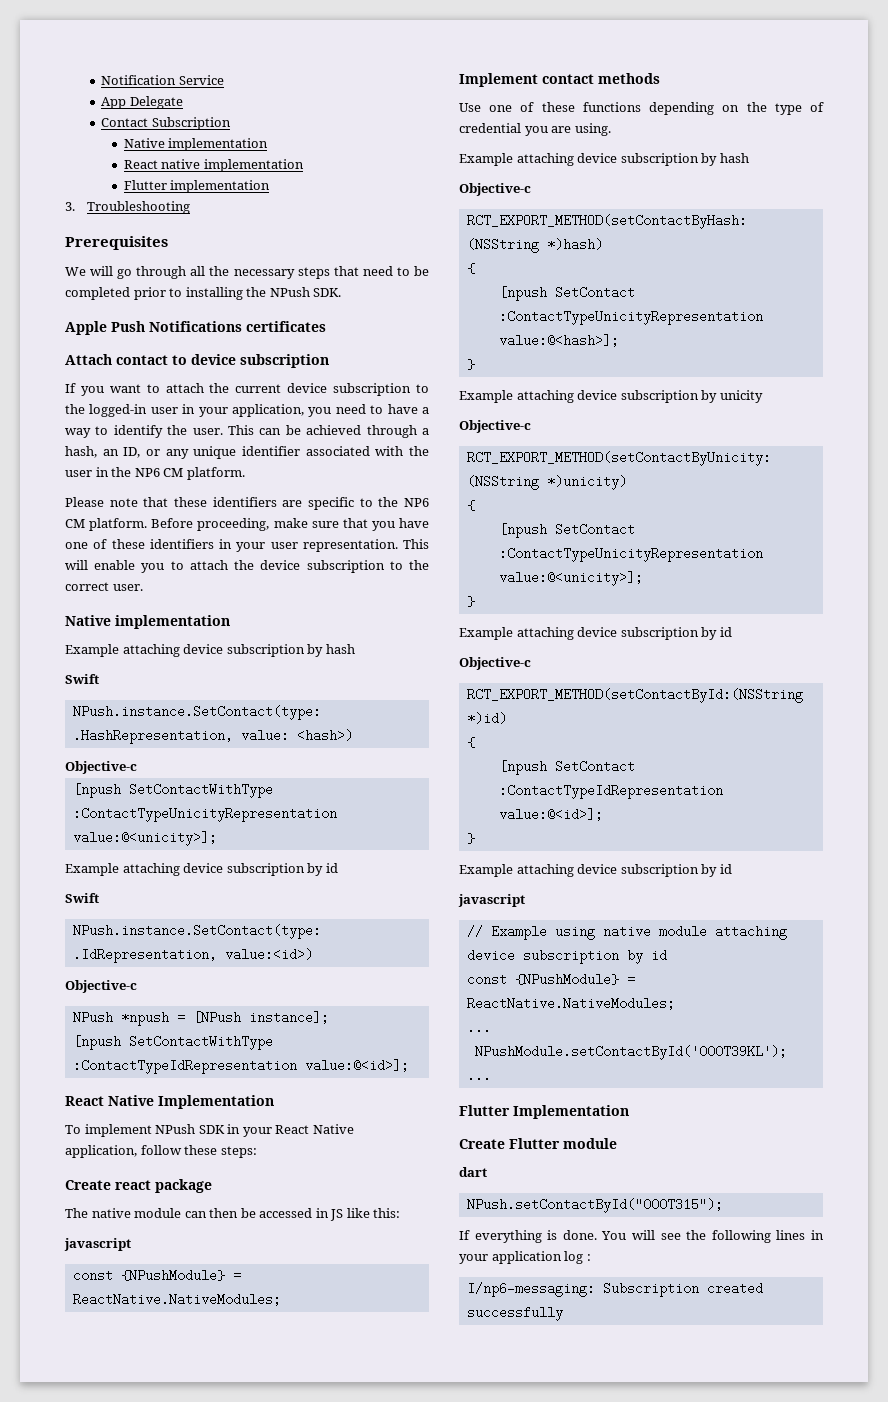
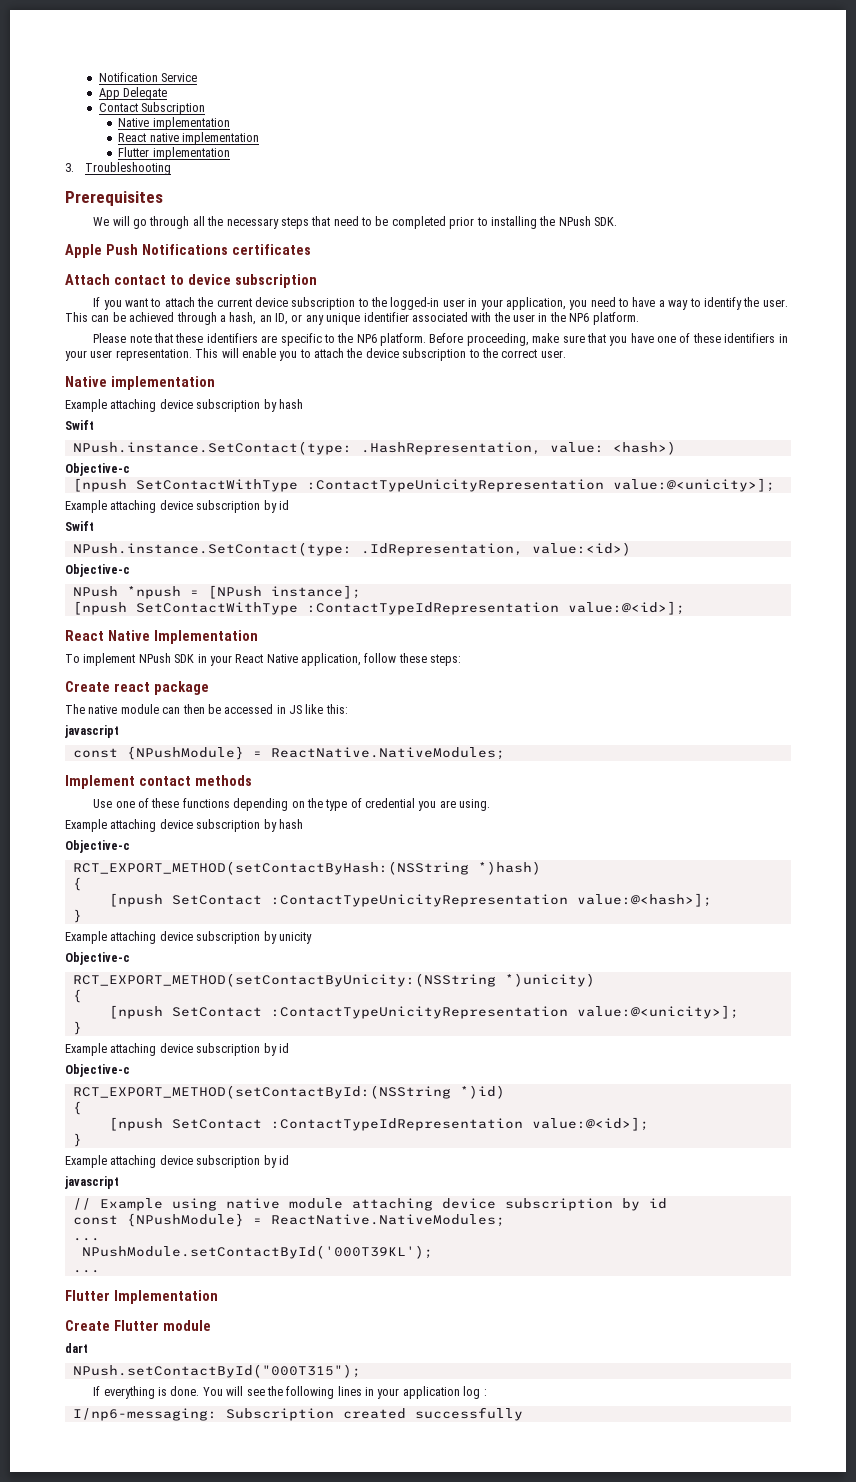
- This can be achieved through a hash, an ID, or any unique identifier associated with the user in the NP6 CM platform.
+ This can be achieved through a hash, an ID, or any unique identifier associated with the user in the NP6 platform.
- Please note that these identifiers are specific to the NP6 CM platform.
+ Please note that these identifiers are specific to the NP6 platform.

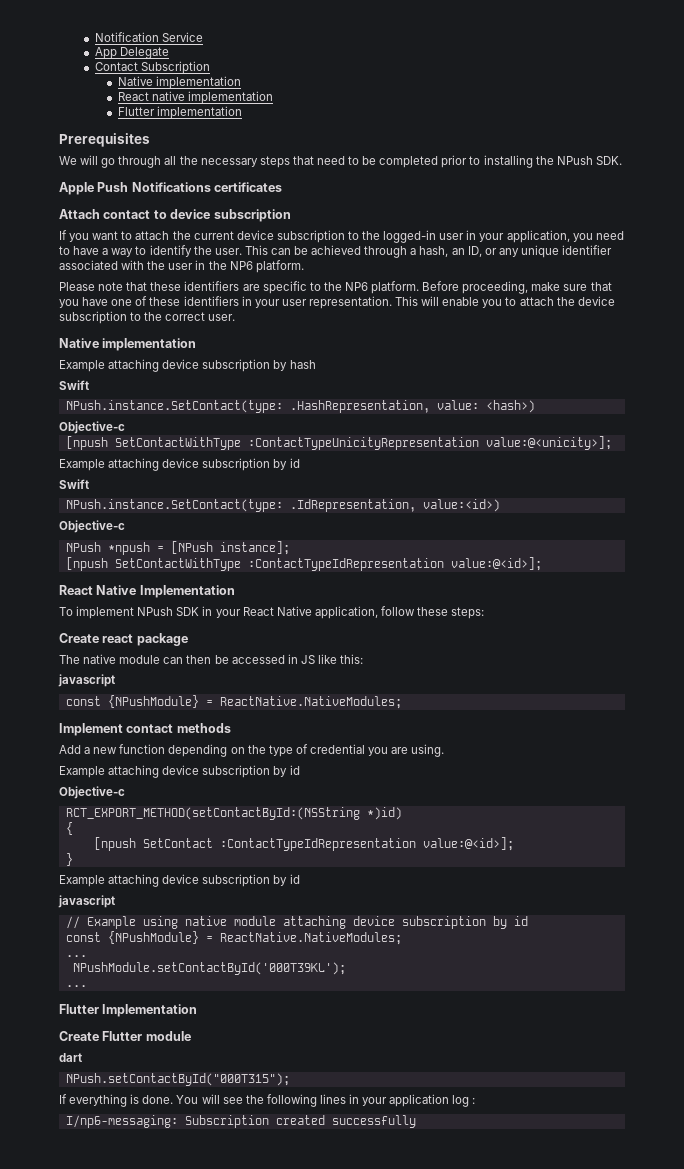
- 3. Troubleshooting
- Use one of these functions depending on the type of credential you are using.
- Example attaching device subscription by hash
- Objective-c
- RCT_EXPORT_METHOD(setContactByHash:(NSString *)hash)
- {
- [npush SetContact :ContactTypeUnicityRepresentation value:@<hash>];
- }
- Example attaching device subscription by unicity
- Objective-c
- RCT_EXPORT_METHOD(setContactByUnicity:(NSString *)unicity)
- {
- [npush SetContact :ContactTypeUnicityRepresentation value:@<unicity>];
- }
+ Add a new function depending on the type of credential you are using.

